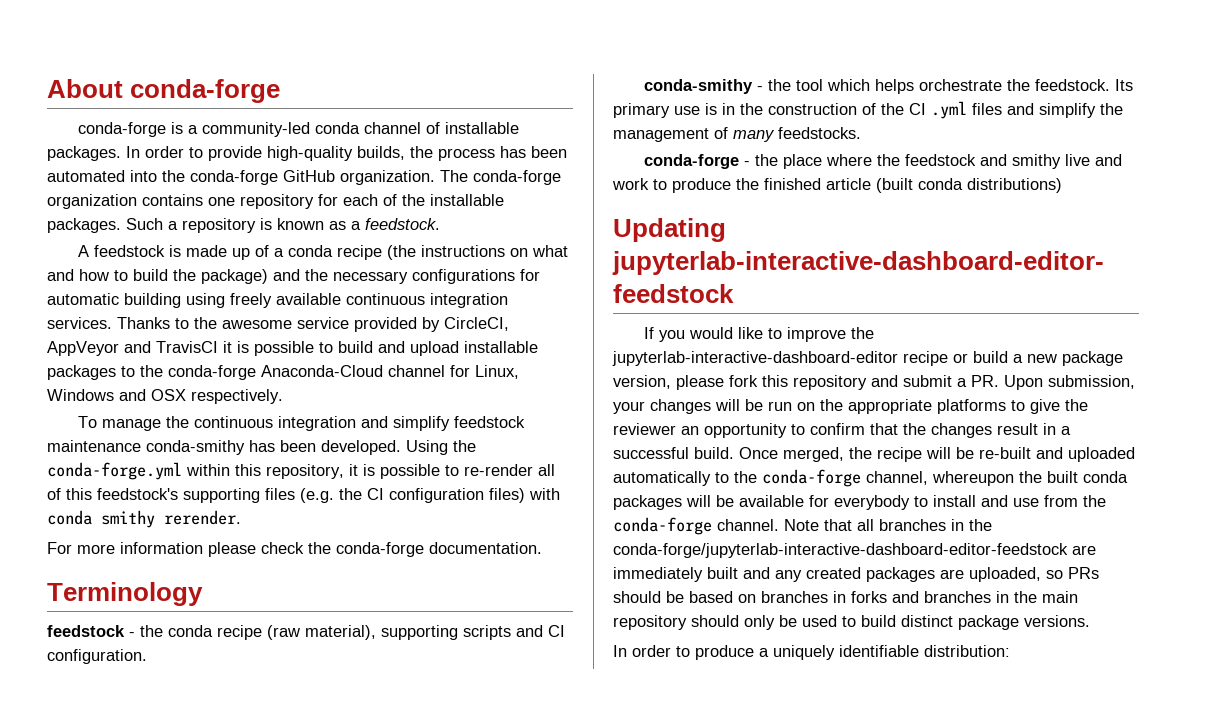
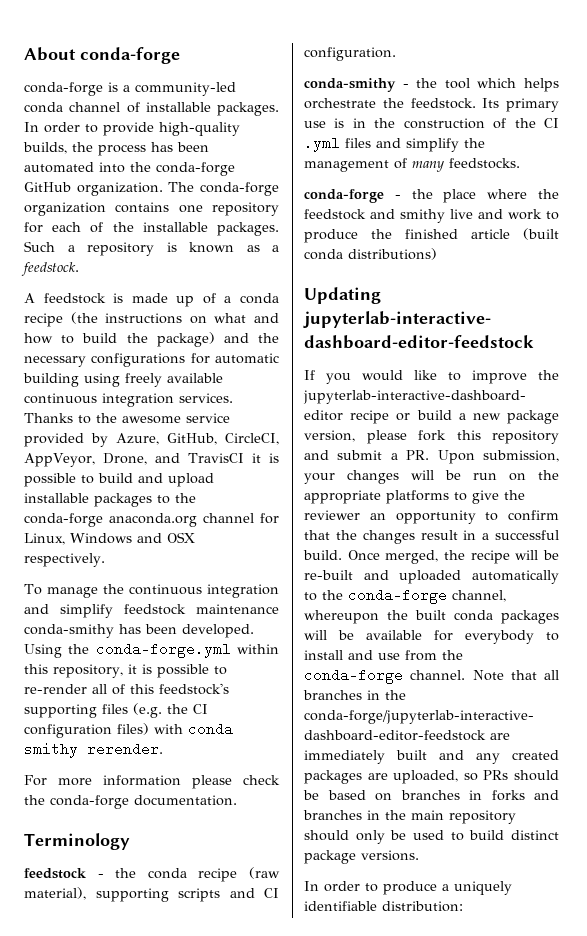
- Thanks to the awesome service provided by CircleCI, AppVeyor and TravisCI it is possible to build and upload installable packages to the conda-forge Anaconda-Cloud channel for Linux, Windows and OSX respectively.
+ Thanks to the awesome service provided by Azure, GitHub, CircleCI, AppVeyor, Drone, and TravisCI it is possible to build and upload installable packages to the conda-forge anaconda.org channel for Linux, Windows and OSX respectively.

